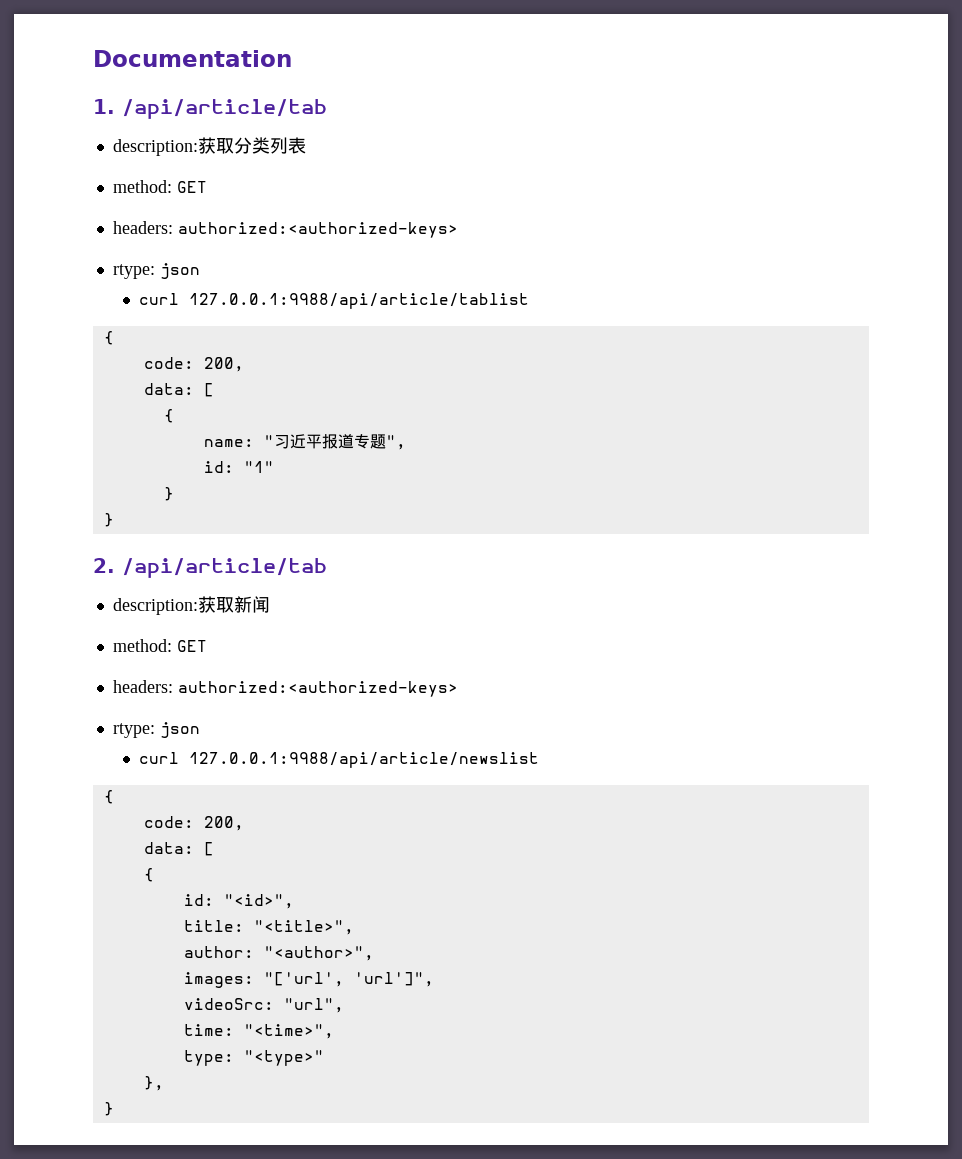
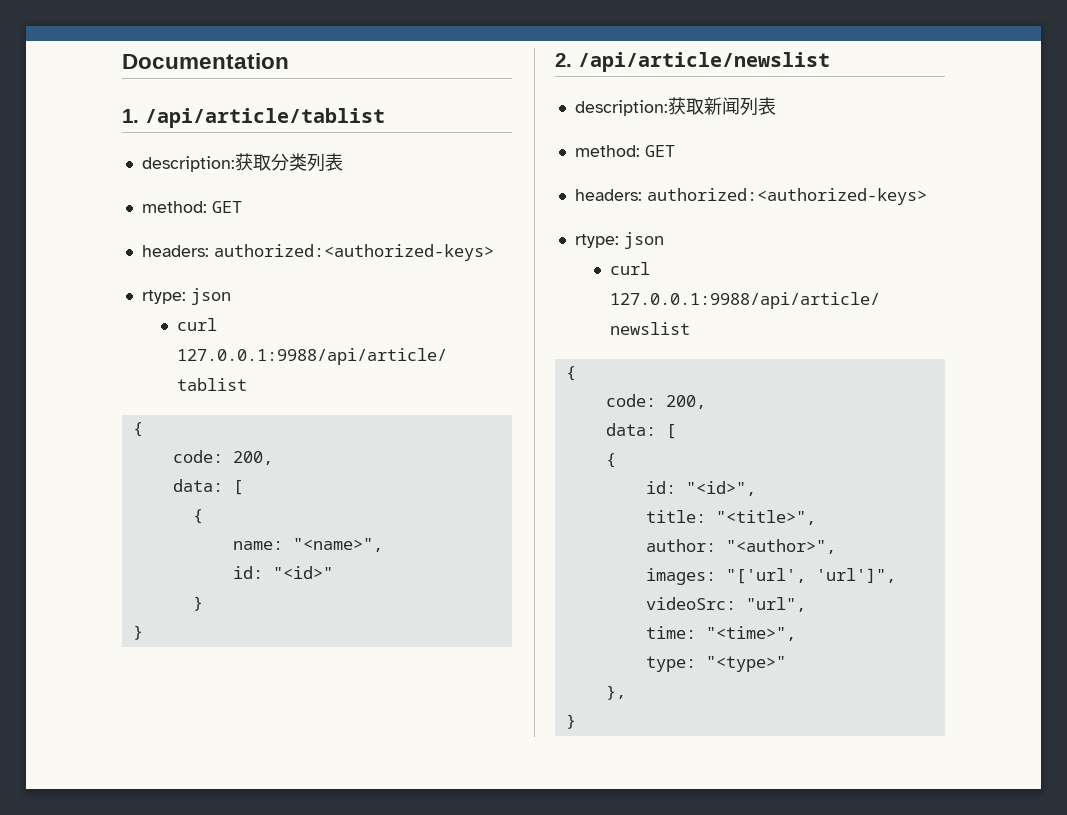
- 1. /api/article/tab
+ 1. /api/article/tablist
- name: "习近平报道专题",
- id: "1"
+ name: "<name>",
+ id: "<id>"
- 2. /api/article/tab
+ 2. /api/article/newslist
- description:获取新闻
+ description:获取新闻列表

